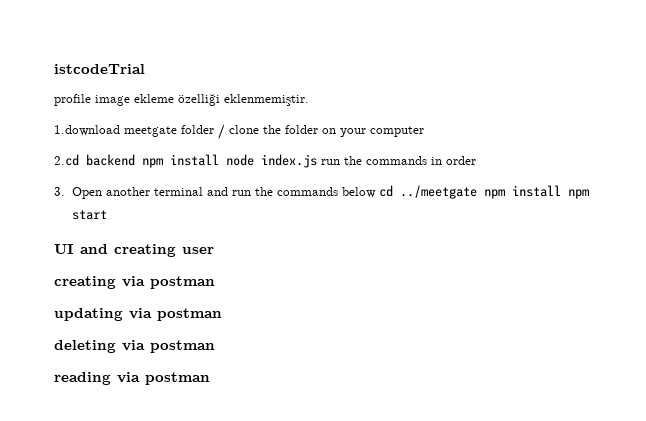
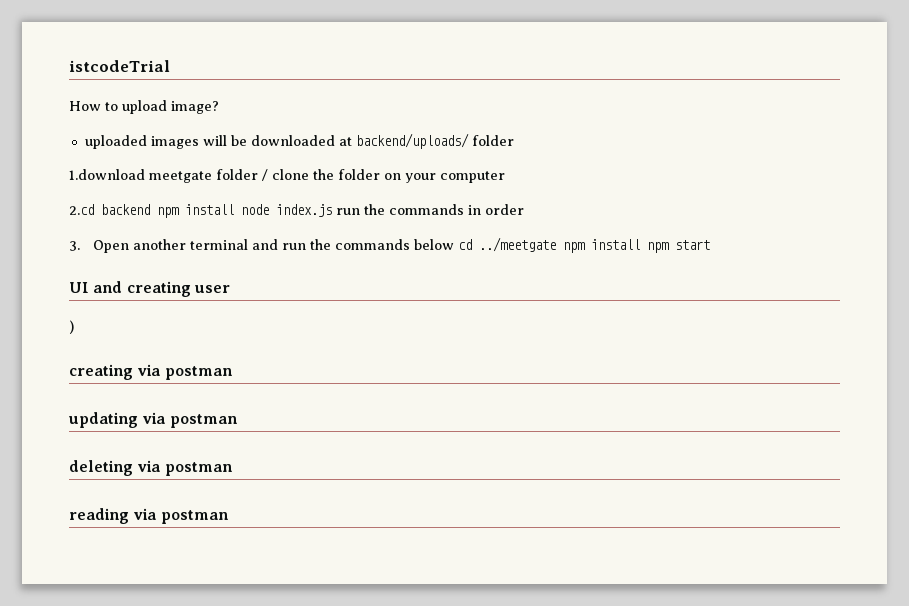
- profile image ekleme özelliği eklenmemiştir.
+ How to upload image?
+ uploaded images will be downloaded at backend/uploads/ folder
+ )

